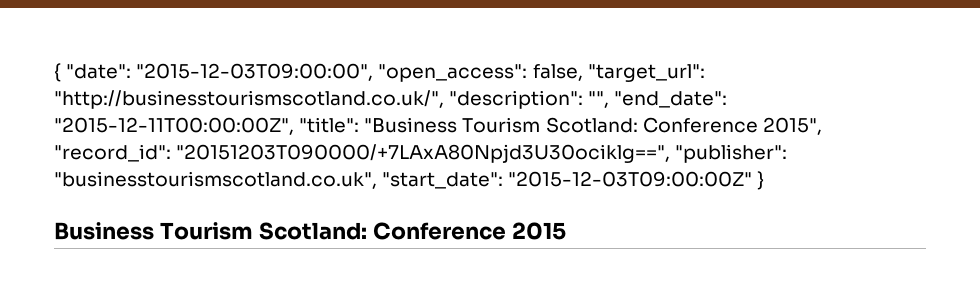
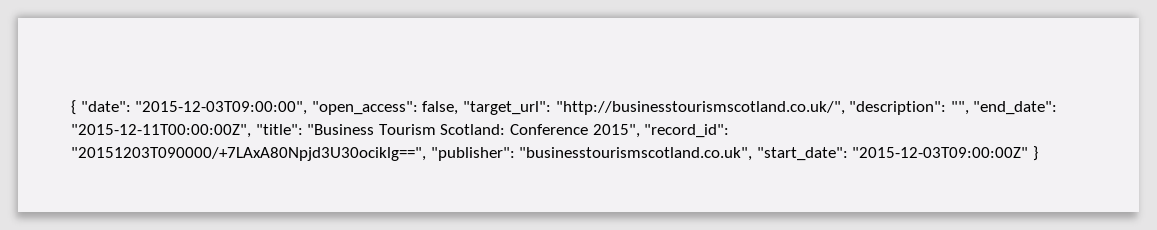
- Business Tourism Scotland: Conference 2015

